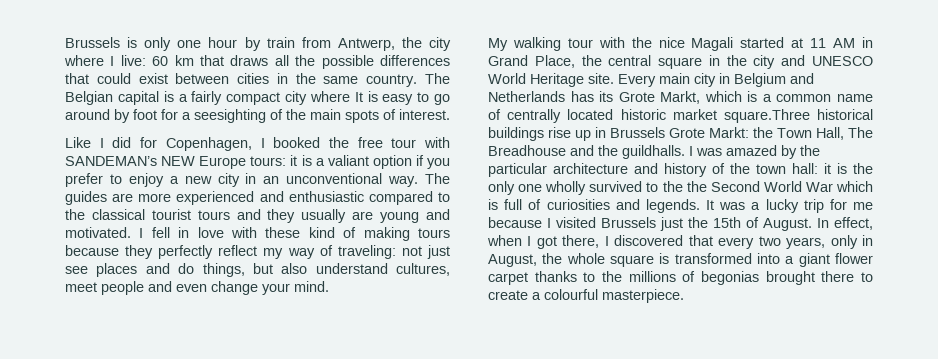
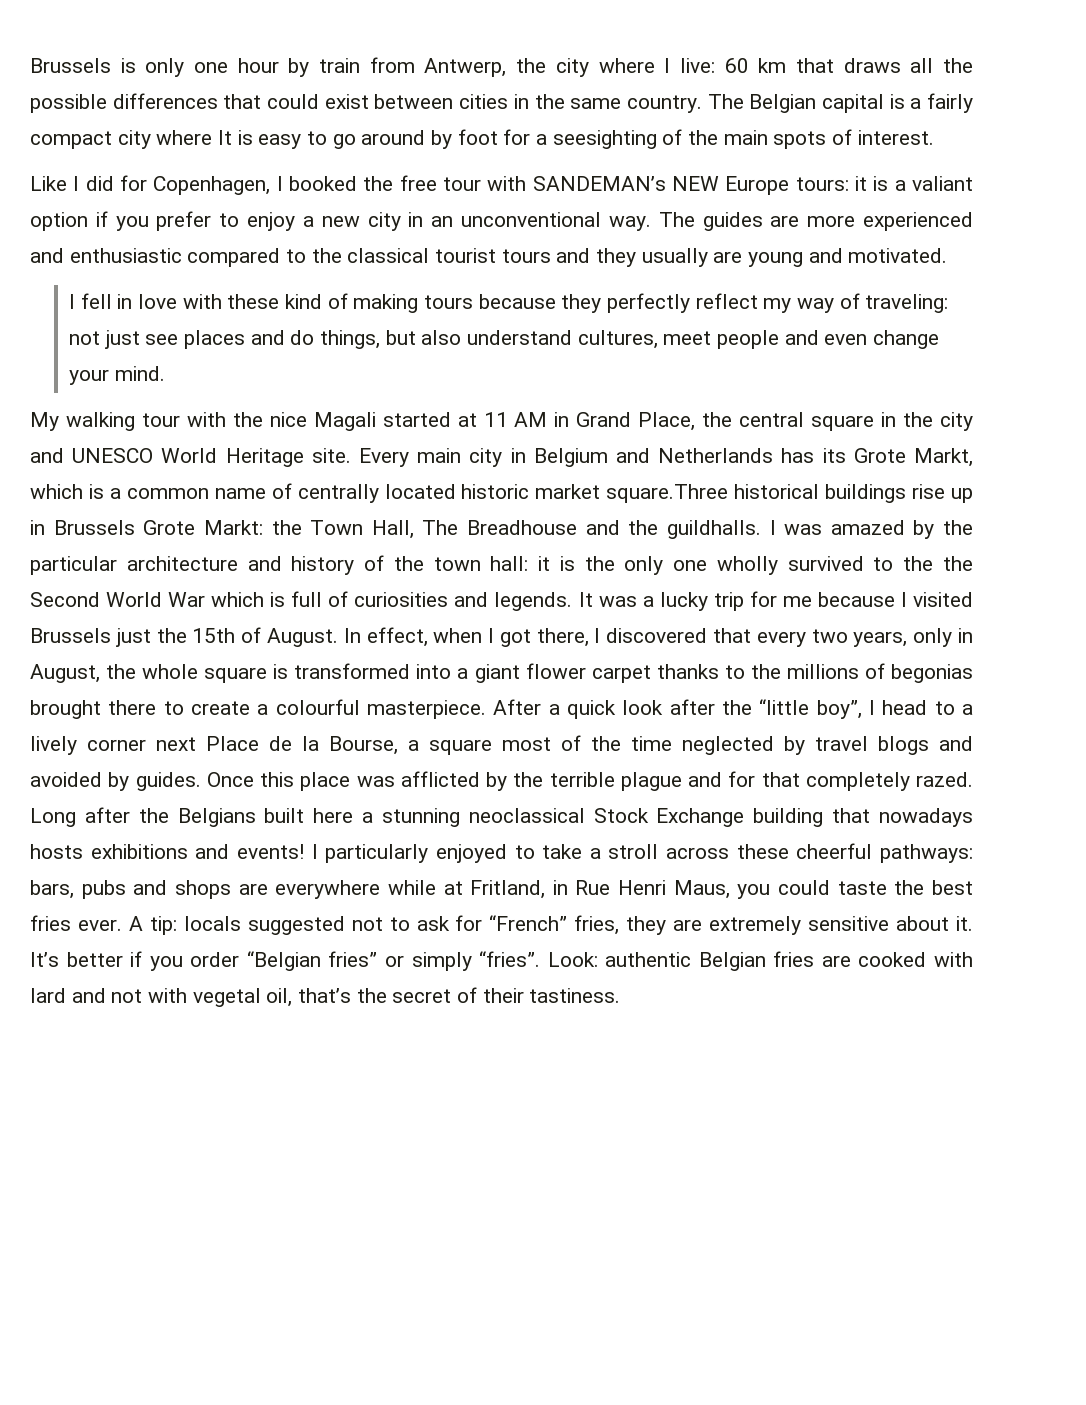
- The guides are more experienced and enthusiastic compared to the classical tourist tours and they usually are young and motivated. I fell in love with these kind of making tours because they perfectly reflect my way of traveling: not just see places and do things, but also understand cultures, meet people and even change your mind.
+ The guides are more experienced and enthusiastic compared to the classical tourist tours and they usually are young and motivated.
+ I fell in love with these kind of making tours because they perfectly reflect my way of traveling: not just see places and do things, but also understand cultures, meet people and even change your mind.
+ After a quick look after the “little boy”, I head to a lively corner next Place de la Bourse, a square most of the time neglected by travel blogs and avoided by guides. Once this place was afflicted by the terrible plague and for that completely razed. Long after the Belgians built here a stunning neoclassical Stock Exchange building that nowadays hosts exhibitions and events! I particularly enjoyed to take a stroll across these cheerful pathways: bars, pubs and shops are everywhere while at Fritland, in Rue Henri Maus, you could taste the best fries ever. A tip: locals suggested not to ask for “French” fries, they are extremely sensitive about it. It’s better if you order “Belgian fries” or simply “fries”. Look: authentic Belgian fries are cooked with lard and not with vegetal oil, that’s the secret of their tastiness.

